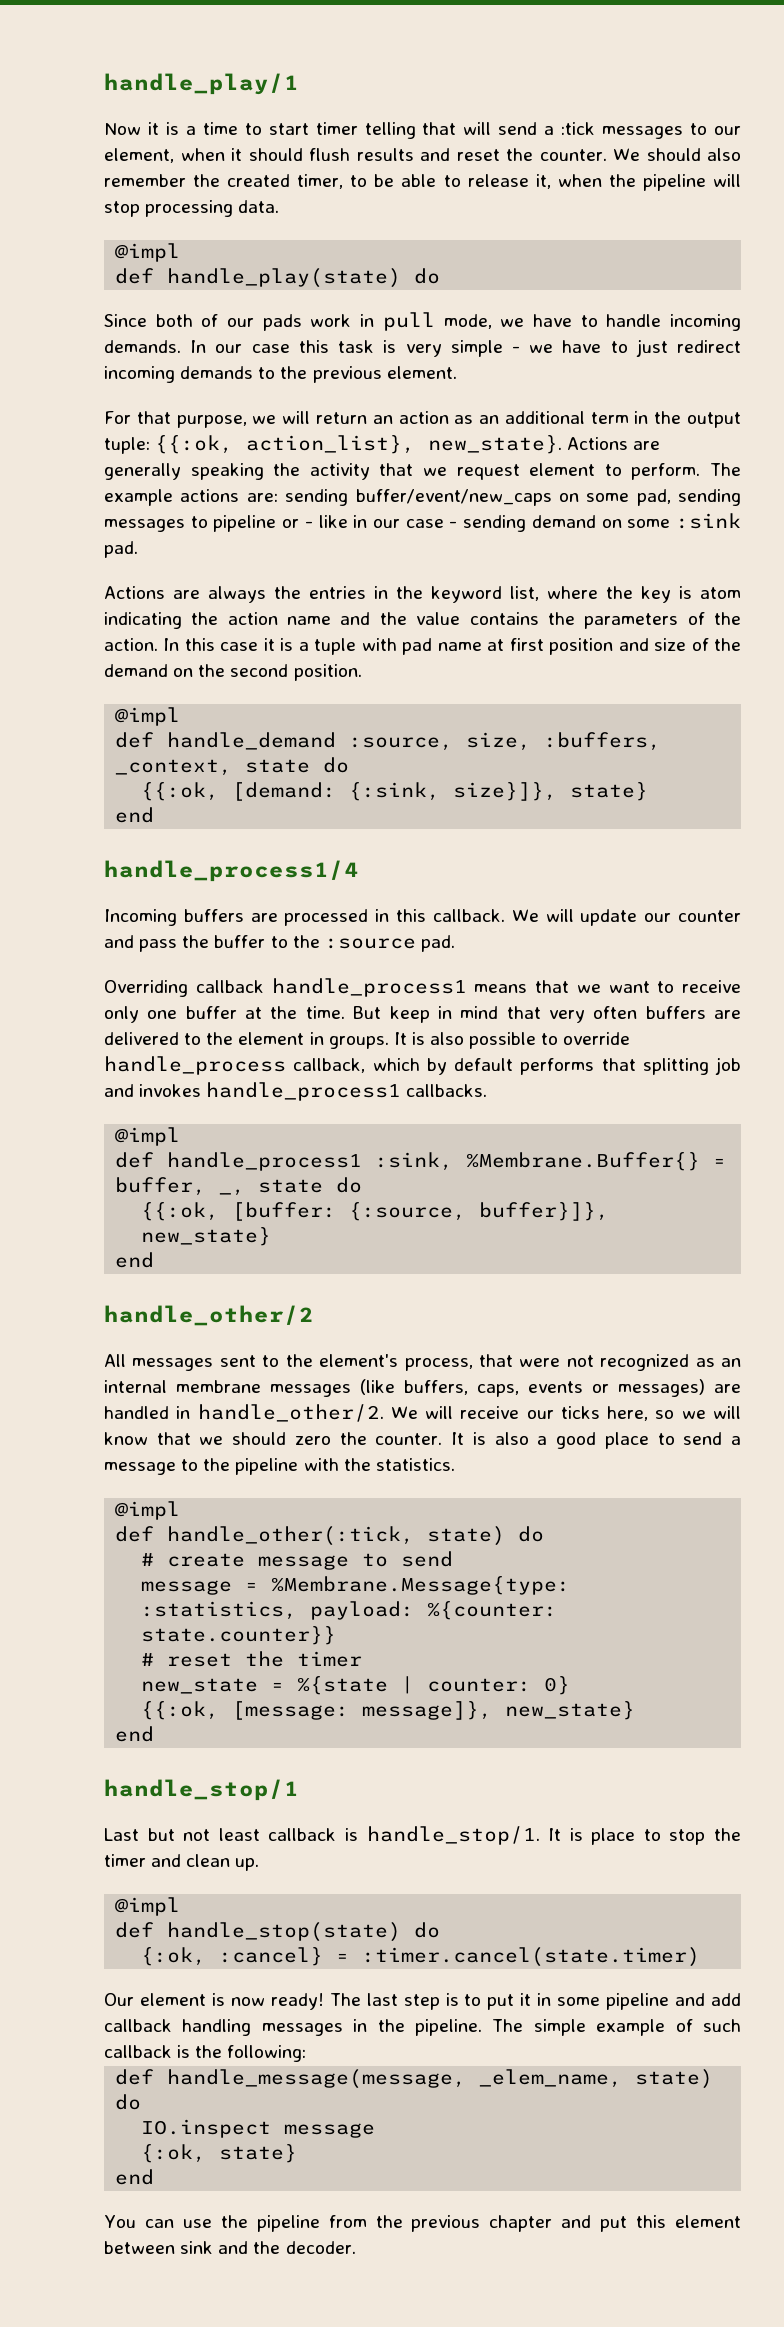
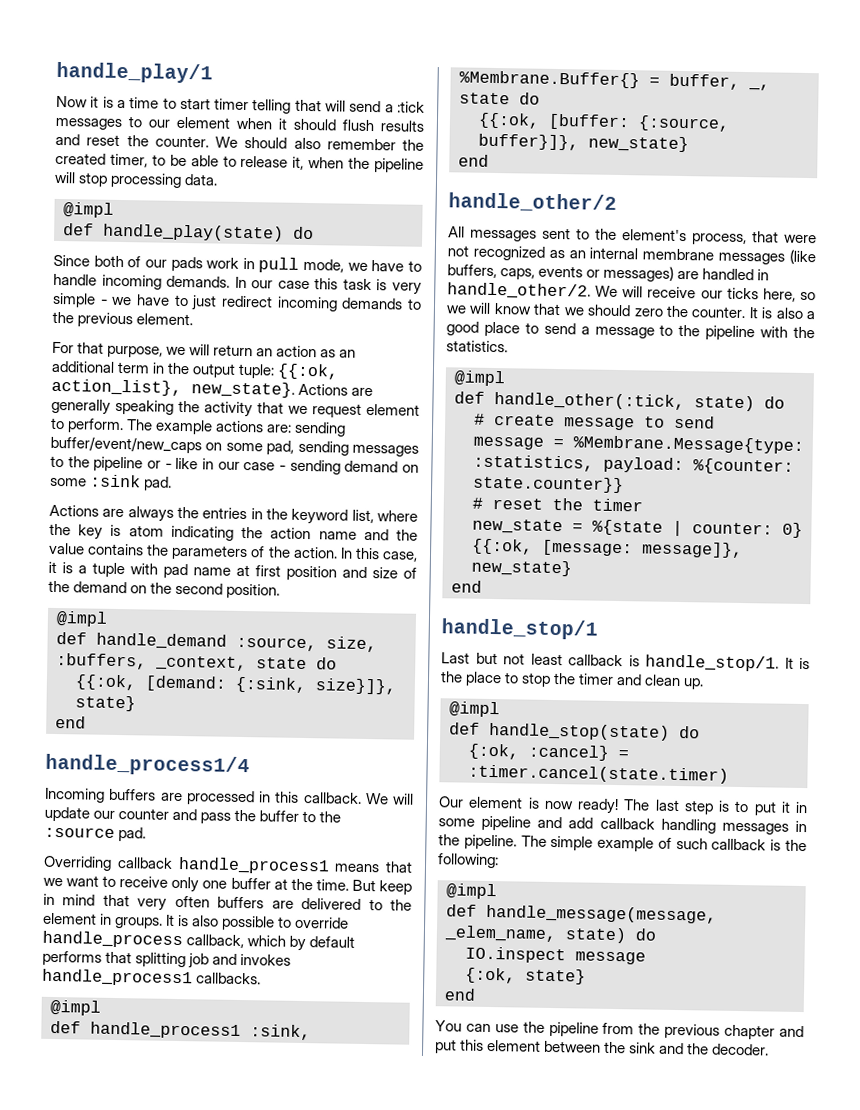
- Now it is a time to start timer telling that will send a :tick messages to our element, when it should flush results and reset the counter.
+ Now it is a time to start timer telling that will send a :tick messages to our element when it should flush results and reset the counter.
- The example actions are: sending buffer/event/new_caps on some pad, sending messages to pipeline or - like in our case - sending demand on some :sink pad.
+ The example actions are: sending buffer/event/new_caps on some pad, sending messages to the pipeline or - like in our case - sending demand on some :sink pad.
- In this case it is a tuple with pad name at first position and size of the demand on the second position.
+ In this case, it is a tuple with pad name at first position and size of the demand on the second position.
- It is place to stop the timer and clean up.
+ It is the place to stop the timer and clean up.
  The simple example of such callback is the following:
+ @impl
- You can use the pipeline from the previous chapter and put this element between sink and the decoder.
+ You can use the pipeline from the previous chapter and put this element between the sink and the decoder.

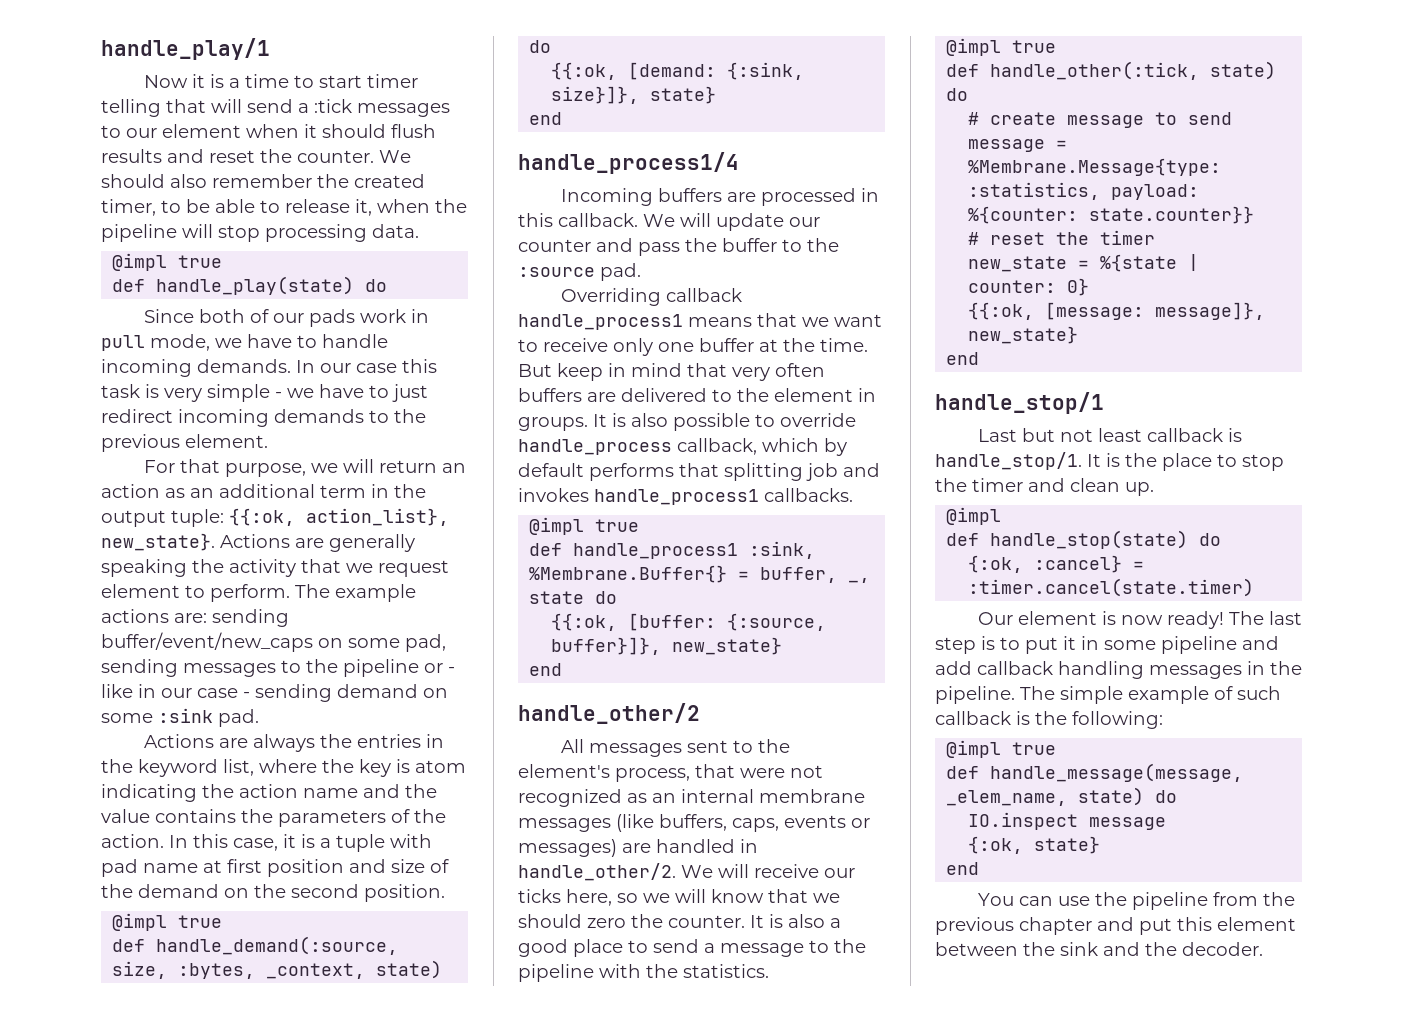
  We should also remember the created timer, to be able to release it, when the pipeline will stop processing data.
- @impl
+ @impl true
  In this case, it is a tuple with pad name at first position and size of the demand on the second position.
- @impl
- def handle_demand :source, size, :buffers, _context, state do
+ @impl true
+ def handle_demand(:source, size, :bytes, _context, state) do
  It is also possible to override handle_process callback, which by default performs that splitting job and invokes handle_process1 callbacks.
- @impl
+ @impl true
  It is also a good place to send a message to the pipeline with the statistics.
- @impl
+ @impl true
  The simple example of such callback is the following:
- @impl
+ @impl true

